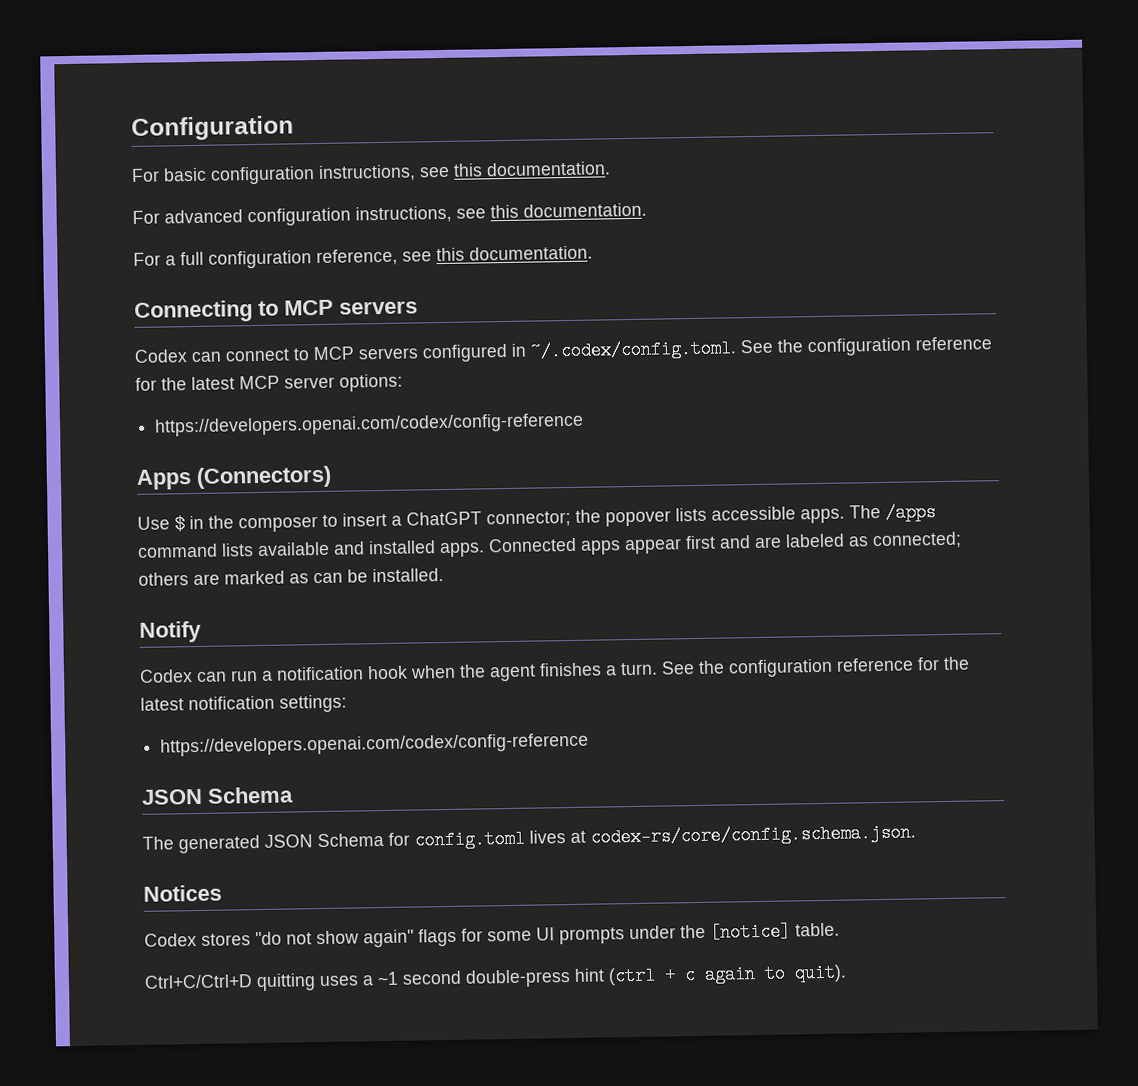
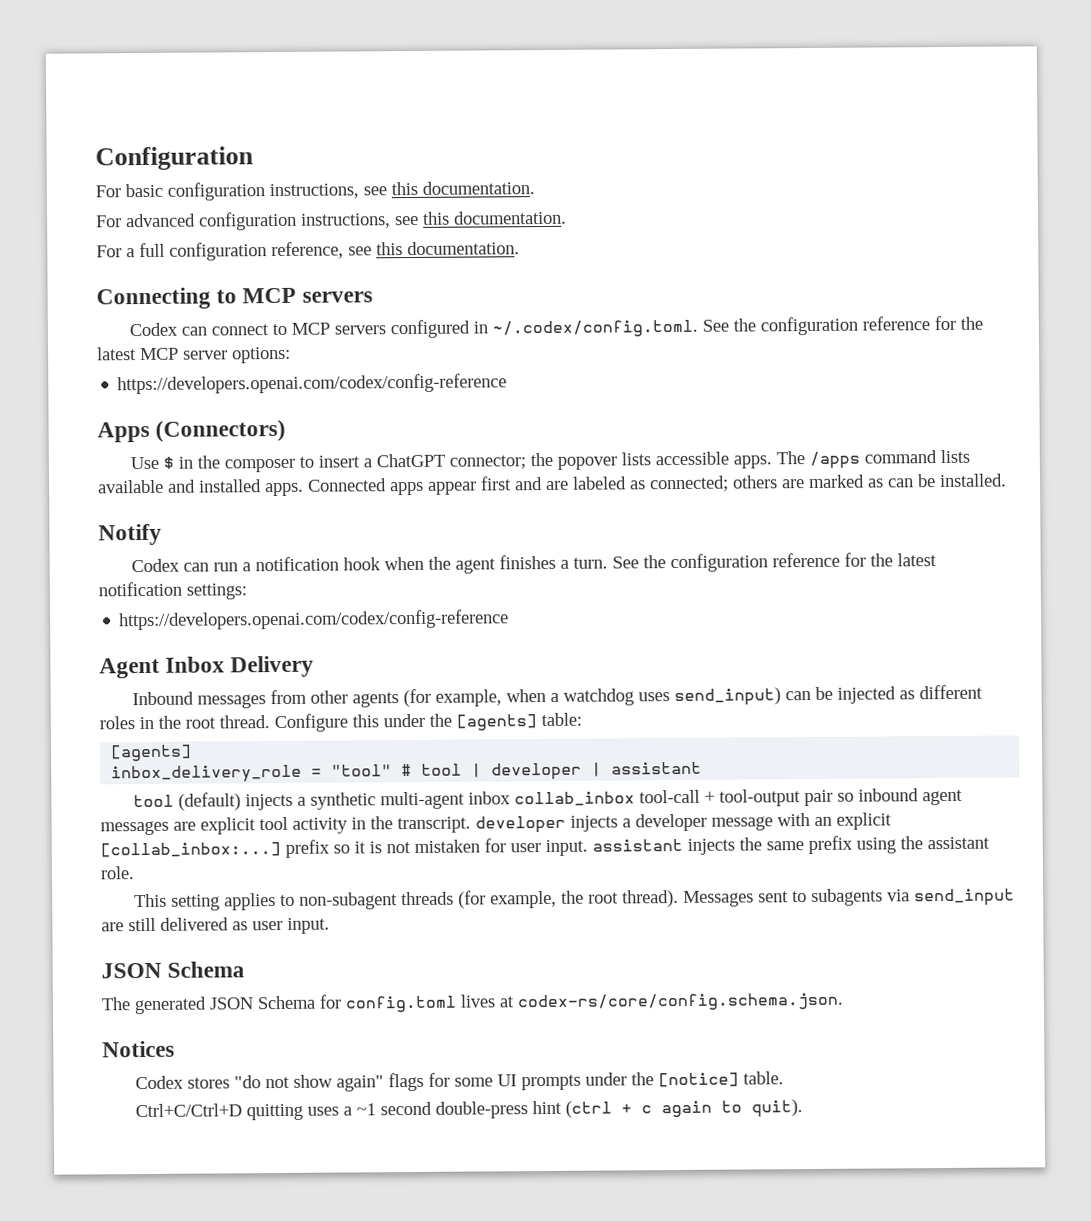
+ Agent Inbox Delivery
+ Inbound messages from other agents (for example, when a watchdog uses send_input) can be injected as different roles in the root thread. Configure this under the [agents] table:
+ [agents]
+ inbox_delivery_role = "tool" # tool | developer | assistant
+ tool (default) injects a synthetic multi-agent inbox collab_inbox tool-call + tool-output pair so inbound agent messages are explicit tool activity in the transcript. developer injects a developer message with an explicit [collab_inbox:...] prefix so it is not mistaken for user input. assistant injects the same prefix using the assistant role.
+ This setting applies to non-subagent threads (for example, the root thread). Messages sent to subagents via send_input are still delivered as user input.

